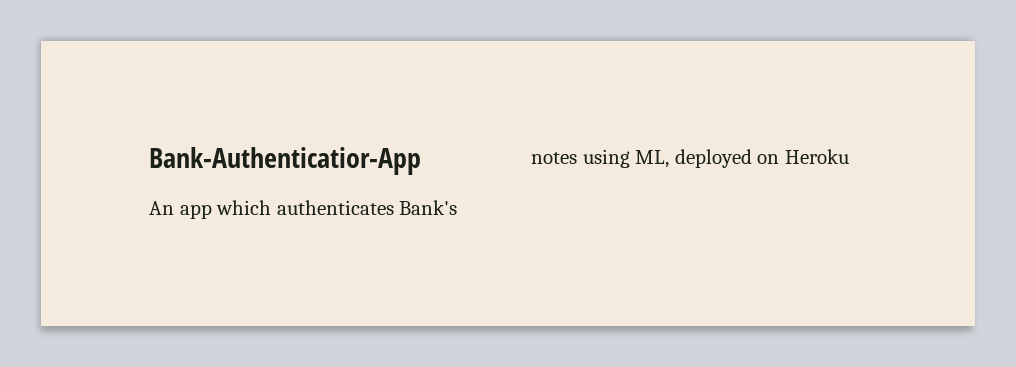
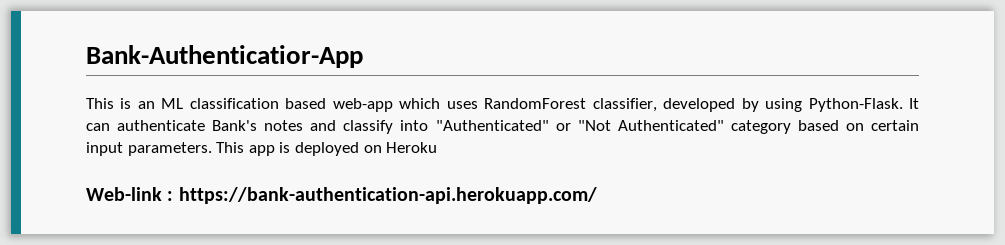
- An app which authenticates Bank's notes using ML, deployed on Heroku
+ This is an ML classification based web-app which uses RandomForest classifier, developed by using Python-Flask. It can authenticate Bank's notes and classify into "Authenticated" or "Not Authenticated" category based on certain input parameters. This app is deployed on Heroku
+ Web-link : https://bank-authentication-api.herokuapp.com/

